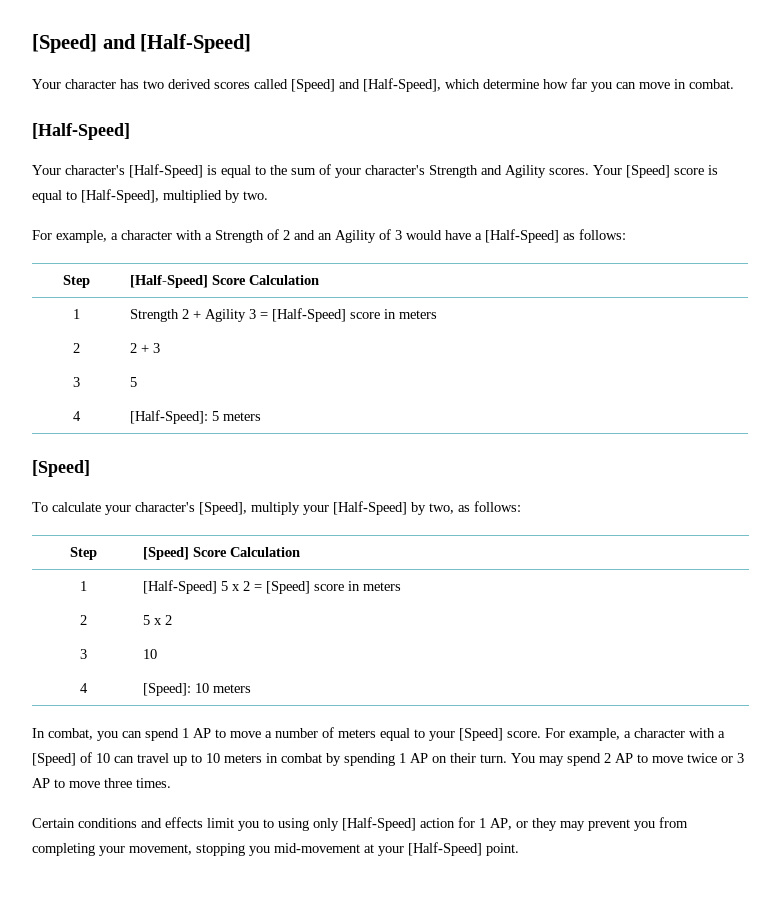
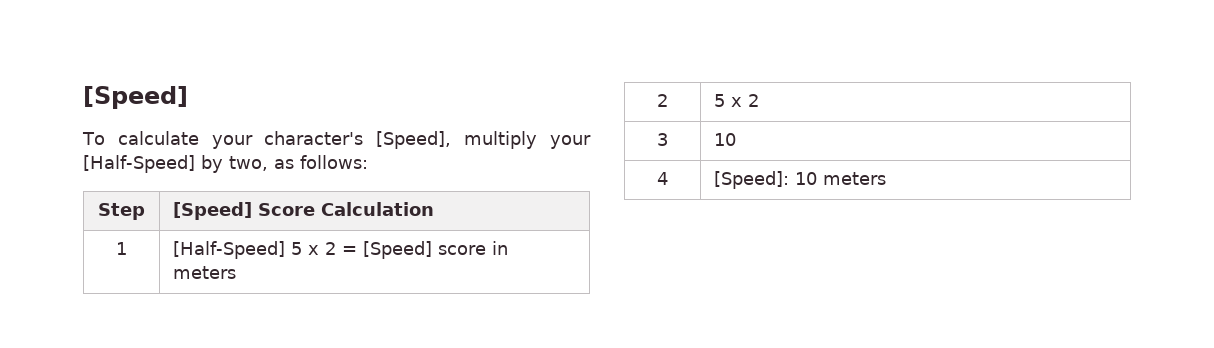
- [Speed] and [Half-Speed]
- Your character has two derived scores called [Speed] and [Half-Speed], which determine how far you can move in combat.
- [Half-Speed]
- Your character's [Half-Speed] is equal to the sum of your character's Strength and Agility scores. Your [Speed] score is equal to [Half-Speed], multiplied by two.
- For example, a character with a Strength of 2 and an Agility of 3 would have a [Half-Speed] as follows:
- Step | [Half-Speed] Score Calculation
- 1 | Strength 2 + Agility 3 = [Half-Speed] score in meters
- 2 | 2 + 3
- 3 | 5
- 4 | [Half-Speed]: 5 meters
- In combat, you can spend 1 AP to move a number of meters equal to your [Speed] score. For example, a character with a [Speed] of 10 can travel up to 10 meters in combat by spending 1 AP on their turn. You may spend 2 AP to move twice or 3 AP to move three times.
- Certain conditions and effects limit you to using only [Half-Speed] action for 1 AP, or they may prevent you from completing your movement, stopping you mid-movement at your [Half-Speed] point.

